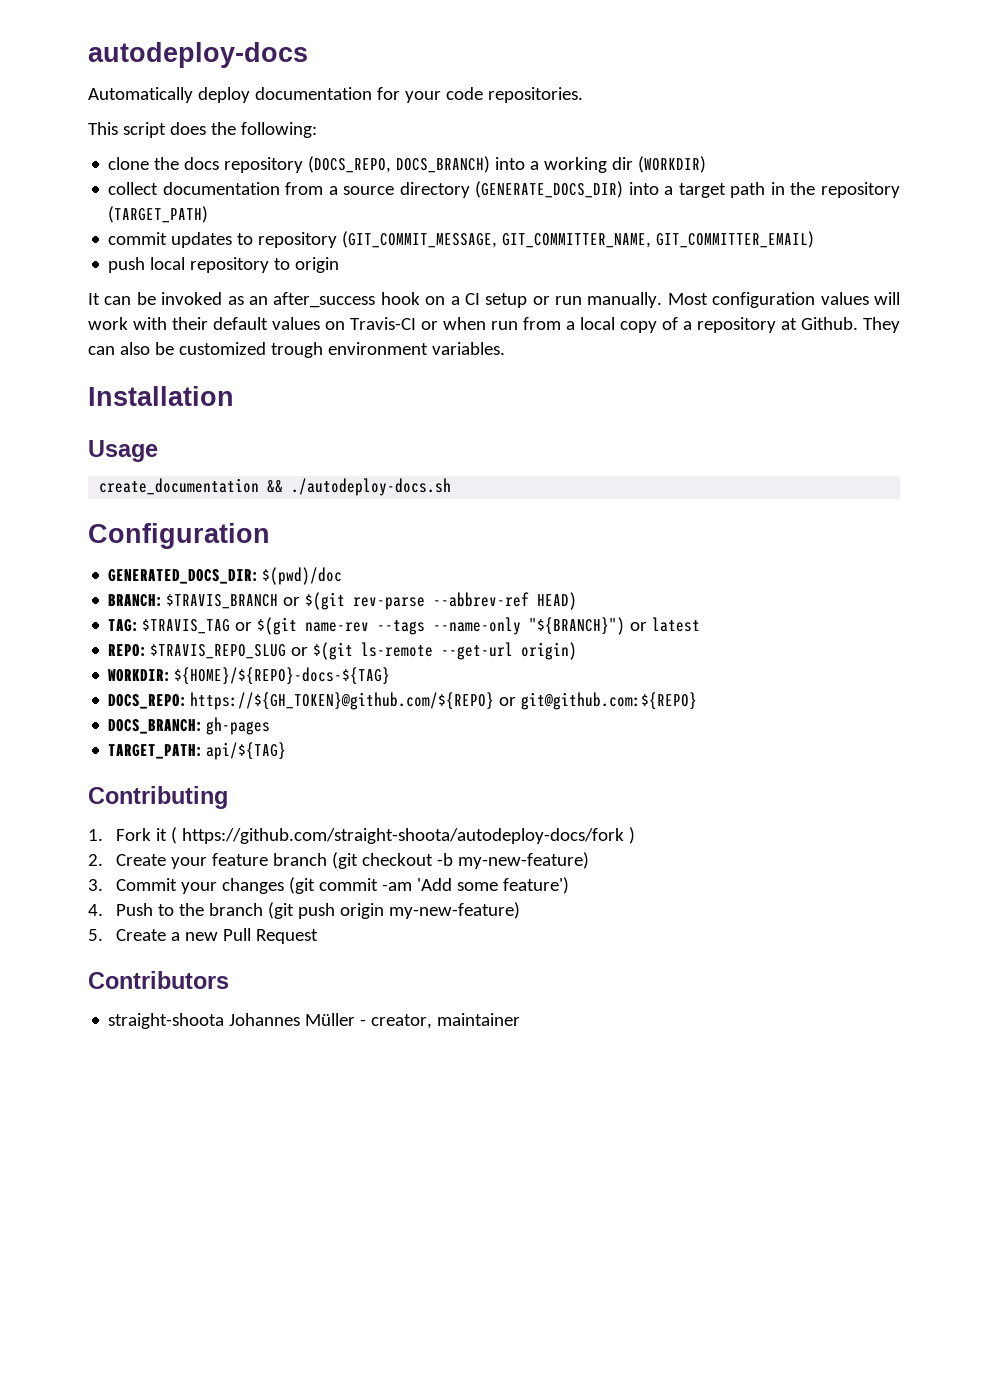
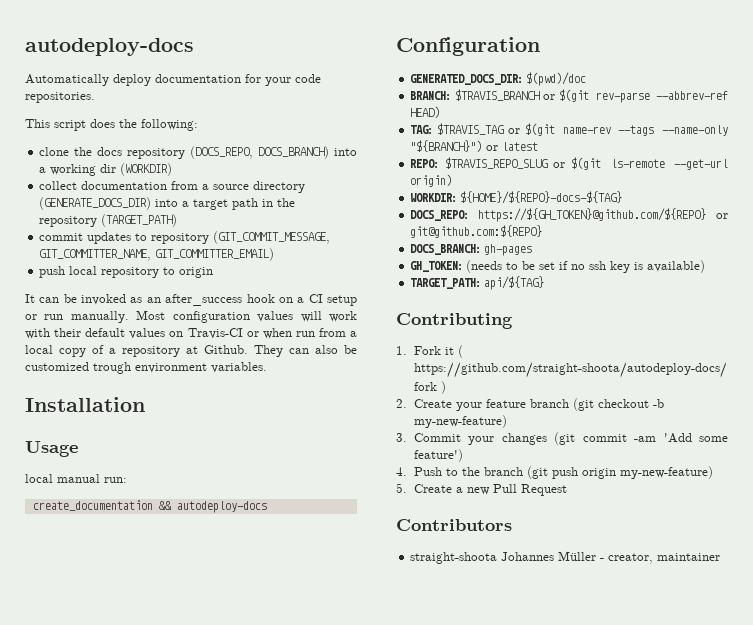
+ local manual run:
- create_documentation && ./autodeploy-docs.sh
+ create_documentation && autodeploy-docs
+ GH_TOKEN: (needs to be set if no ssh key is available)

